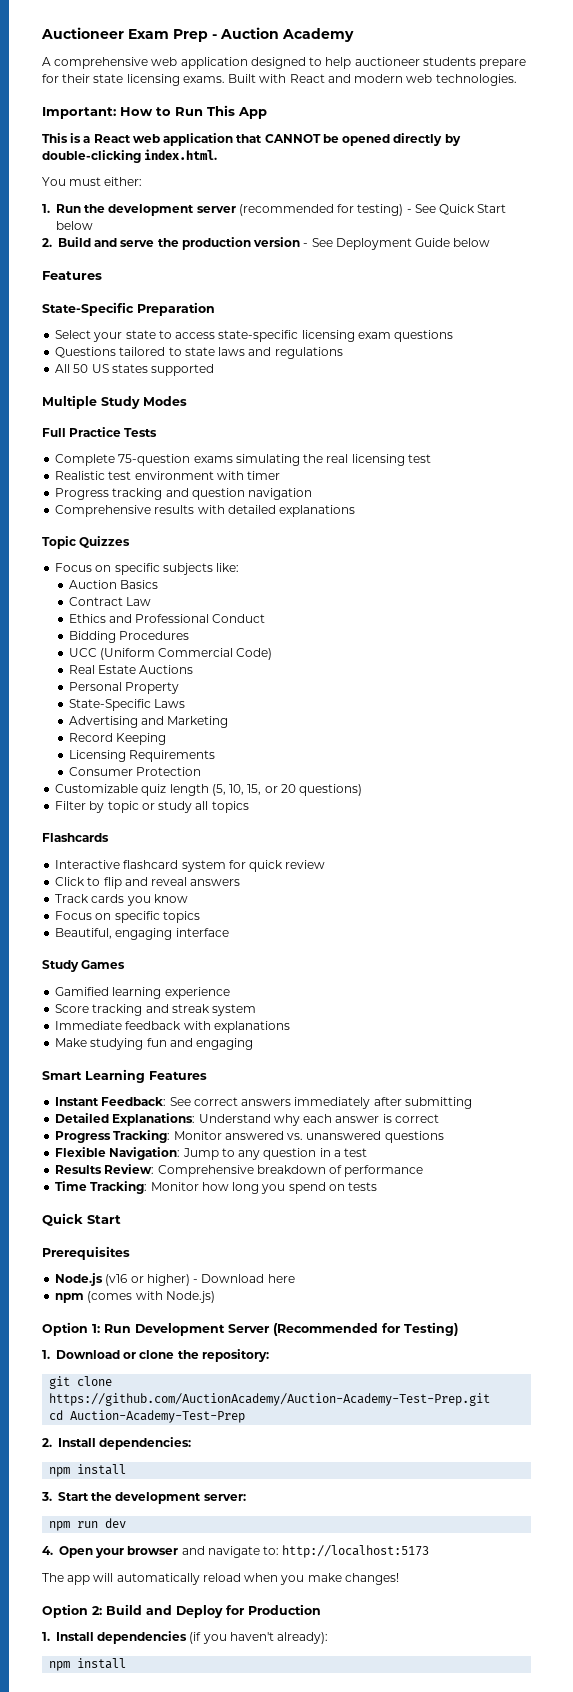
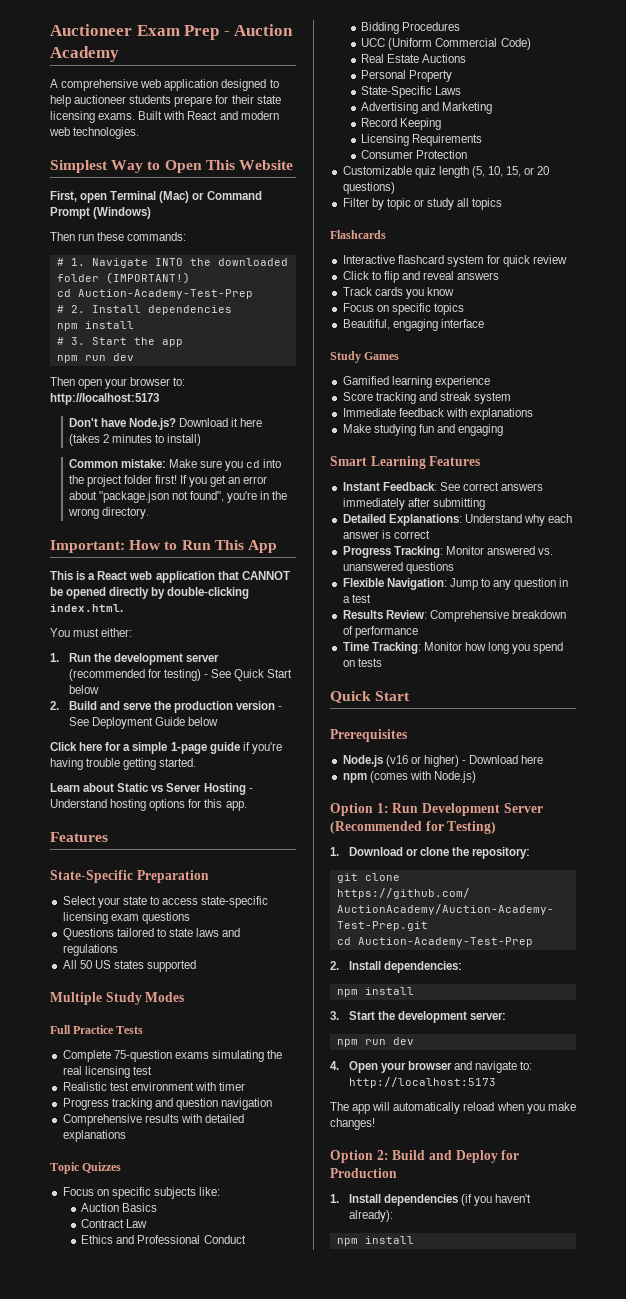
+ Simplest Way to Open This Website
+ First, open Terminal (Mac) or Command Prompt (Windows)
+ Then run these commands:
+ # 1. Navigate INTO the downloaded folder (IMPORTANT!)
+ cd Auction-Academy-Test-Prep
+ # 2. Install dependencies
+ npm install
+ # 3. Start the app
+ npm run dev
+ Then open your browser to: http://localhost:5173
+ Don't have Node.js? Download it here (takes 2 minutes to install)
+ Common mistake: Make sure you cd into the project folder first! If you get an error about "package.json not found", you're in the wrong directory.
+ Click here for a simple 1-page guide if you're having trouble getting started.
+ Learn about Static vs Server Hosting - Understand hosting options for this app.

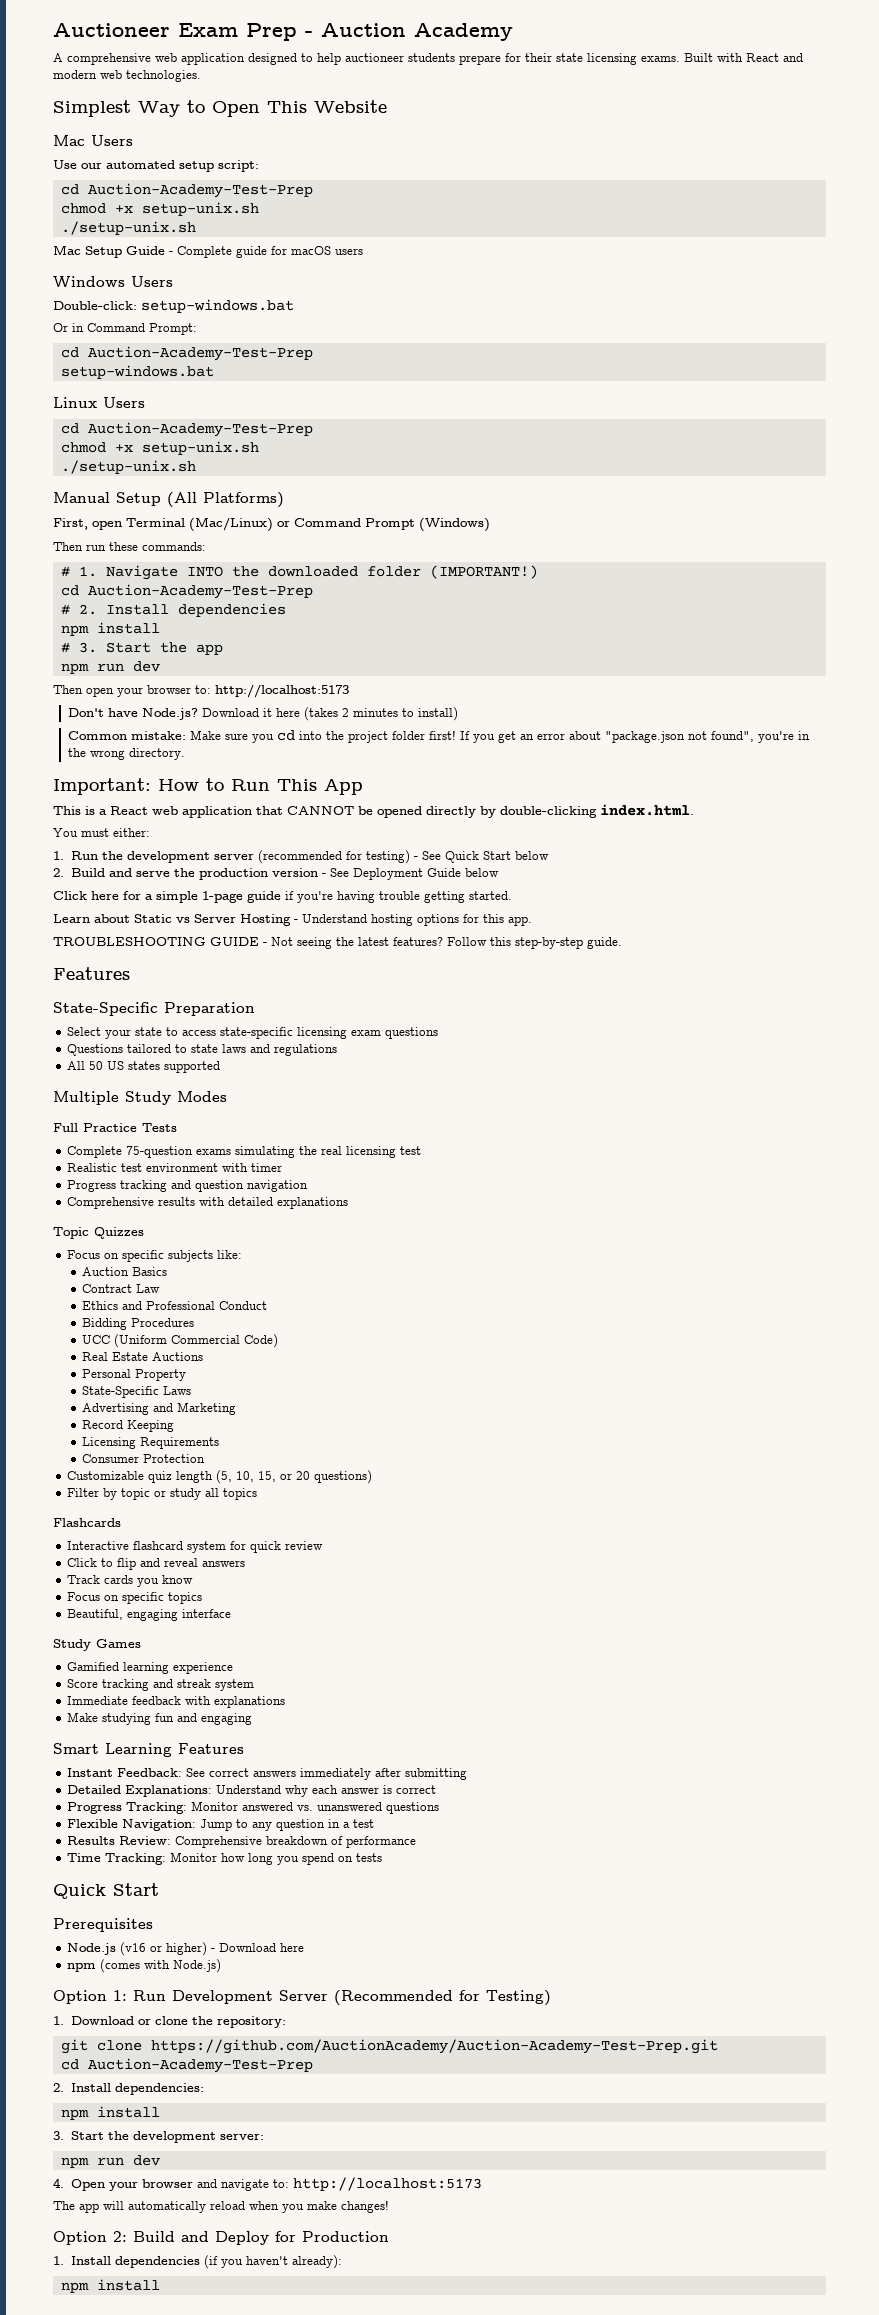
+ Mac Users
+ Use our automated setup script:
+ cd Auction-Academy-Test-Prep
+ chmod +x setup-unix.sh
+ ./setup-unix.sh
+ Mac Setup Guide - Complete guide for macOS users
+ Windows Users
+ Double-click: setup-windows.bat
+ Or in Command Prompt:
+ cd Auction-Academy-Test-Prep
+ setup-windows.bat
+ Linux Users
+ cd Auction-Academy-Test-Prep
+ chmod +x setup-unix.sh
+ ./setup-unix.sh
+ Manual Setup (All Platforms)
- First, open Terminal (Mac) or Command Prompt (Windows)
+ First, open Terminal (Mac/Linux) or Command Prompt (Windows)
+ TROUBLESHOOTING GUIDE - Not seeing the latest features? Follow this step-by-step guide.

